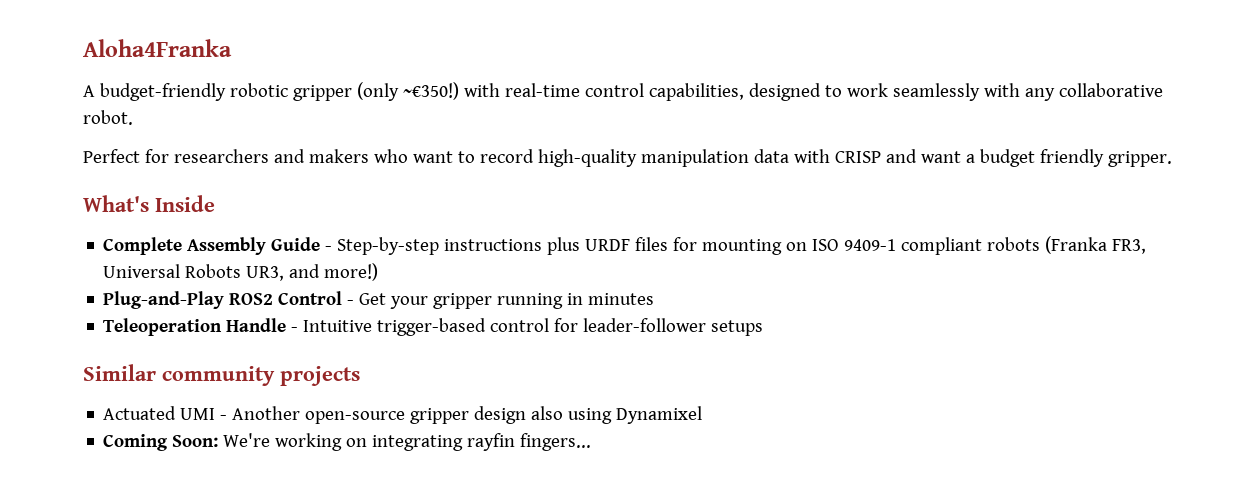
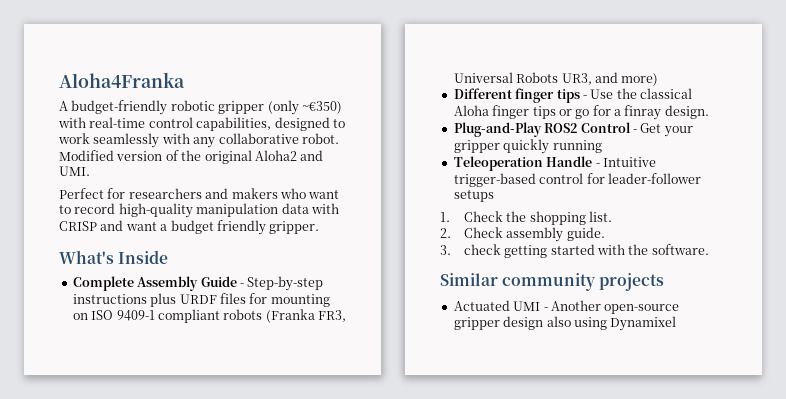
- A budget-friendly robotic gripper (only ~€350!) with real-time control capabilities, designed to work seamlessly with any collaborative robot.
+ A budget-friendly robotic gripper (only ~€350) with real-time control capabilities, designed to work seamlessly with any collaborative robot. Modified version of the original Aloha2 and UMI.
- Complete Assembly Guide - Step-by-step instructions plus URDF files for mounting on ISO 9409-1 compliant robots (Franka FR3, Universal Robots UR3, and more!)
+ Complete Assembly Guide - Step-by-step instructions plus URDF files for mounting on ISO 9409-1 compliant robots (Franka FR3, Universal Robots UR3, and more)
+ Different finger tips - Use the classical Aloha finger tips or go for a finray design.
- Plug-and-Play ROS2 Control - Get your gripper running in minutes
+ Plug-and-Play ROS2 Control - Get your gripper quickly running
+ 1. Check the shopping list.
+ 2. Check assembly guide.
+ 3. check getting started with the software.
- Coming Soon: We're working on integrating rayfin fingers...

